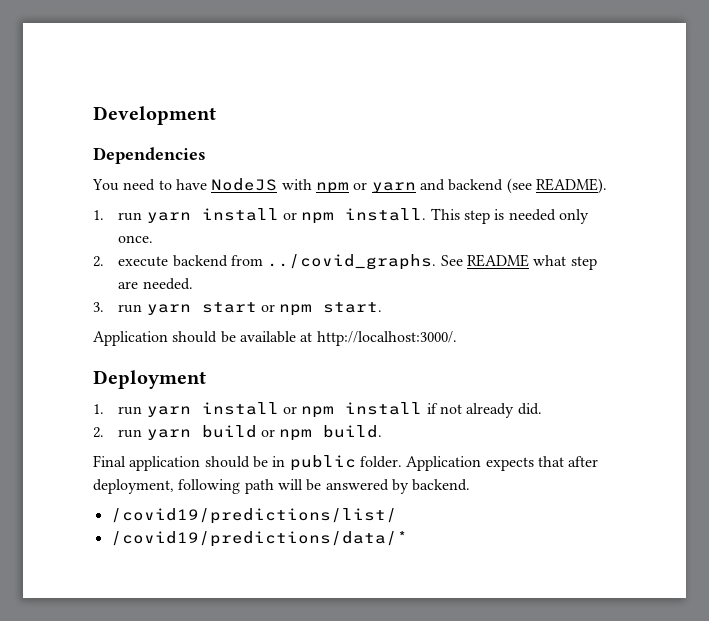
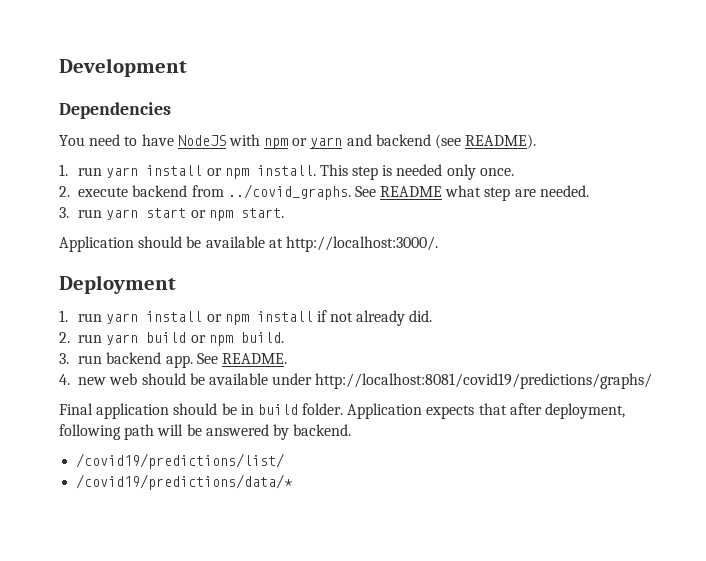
+ 3. run backend app. See README.
+ 4. new web should be available under http://localhost:8081/covid19/predictions/graphs/
- Final application should be in public folder.
+ Final application should be in build folder.

